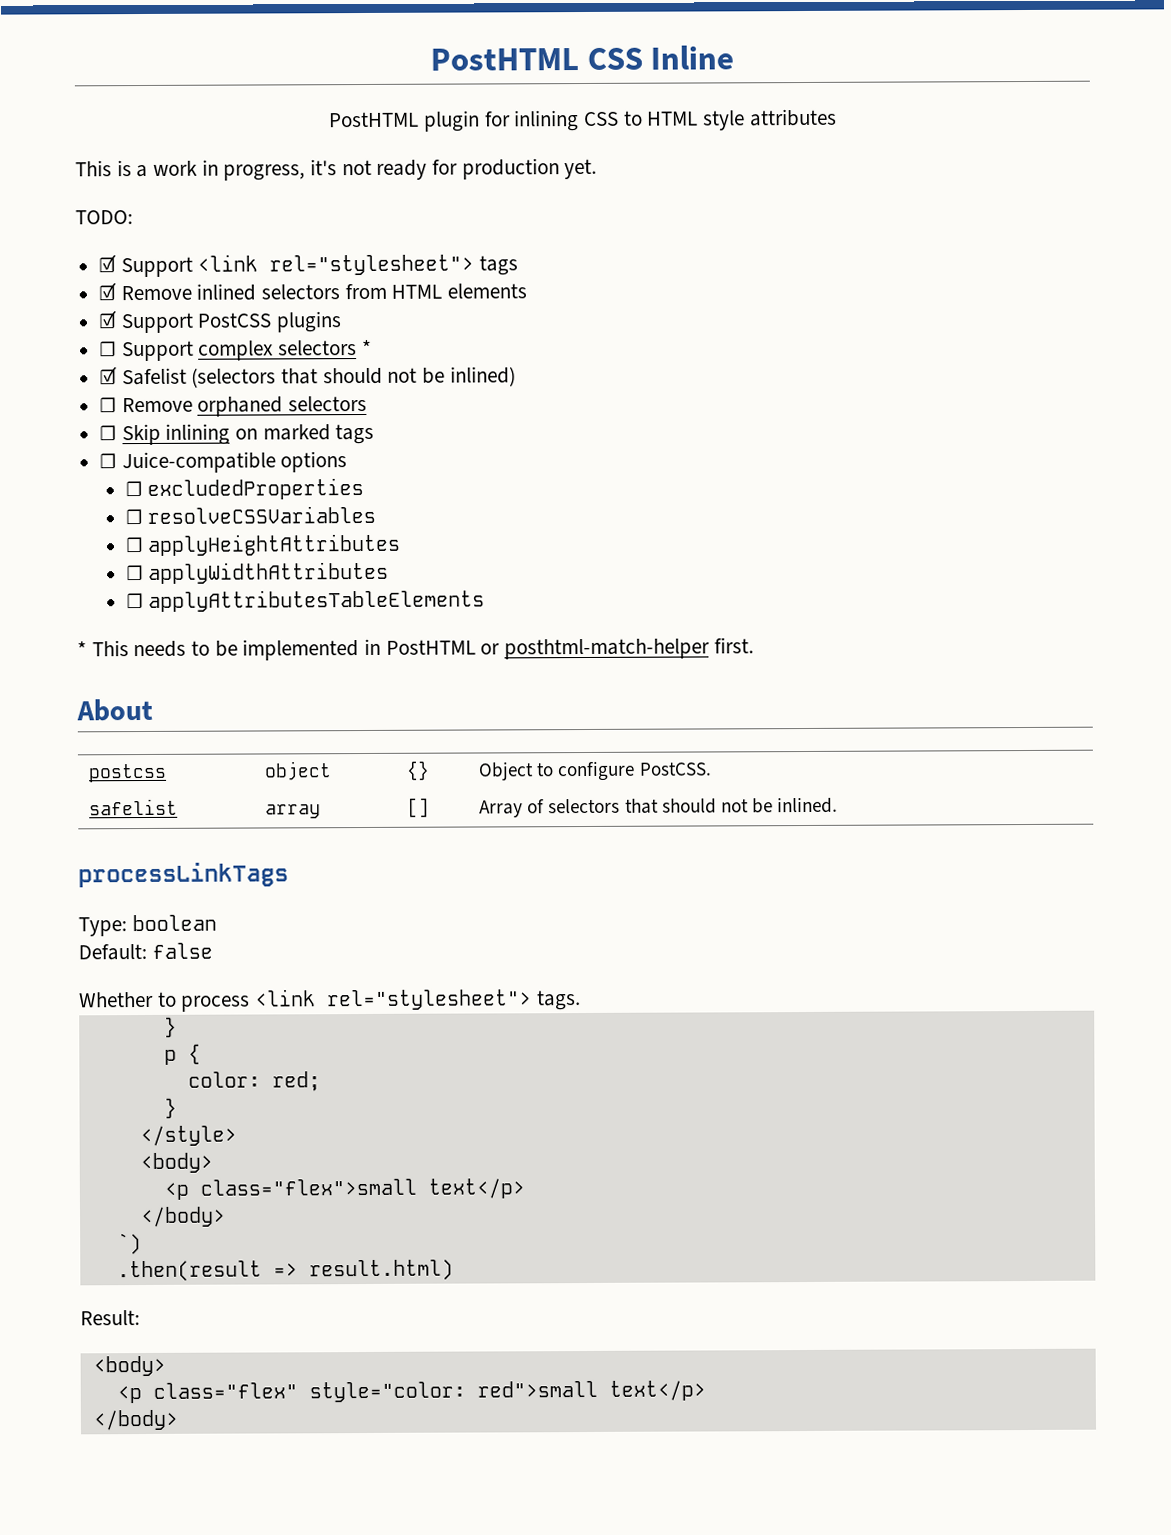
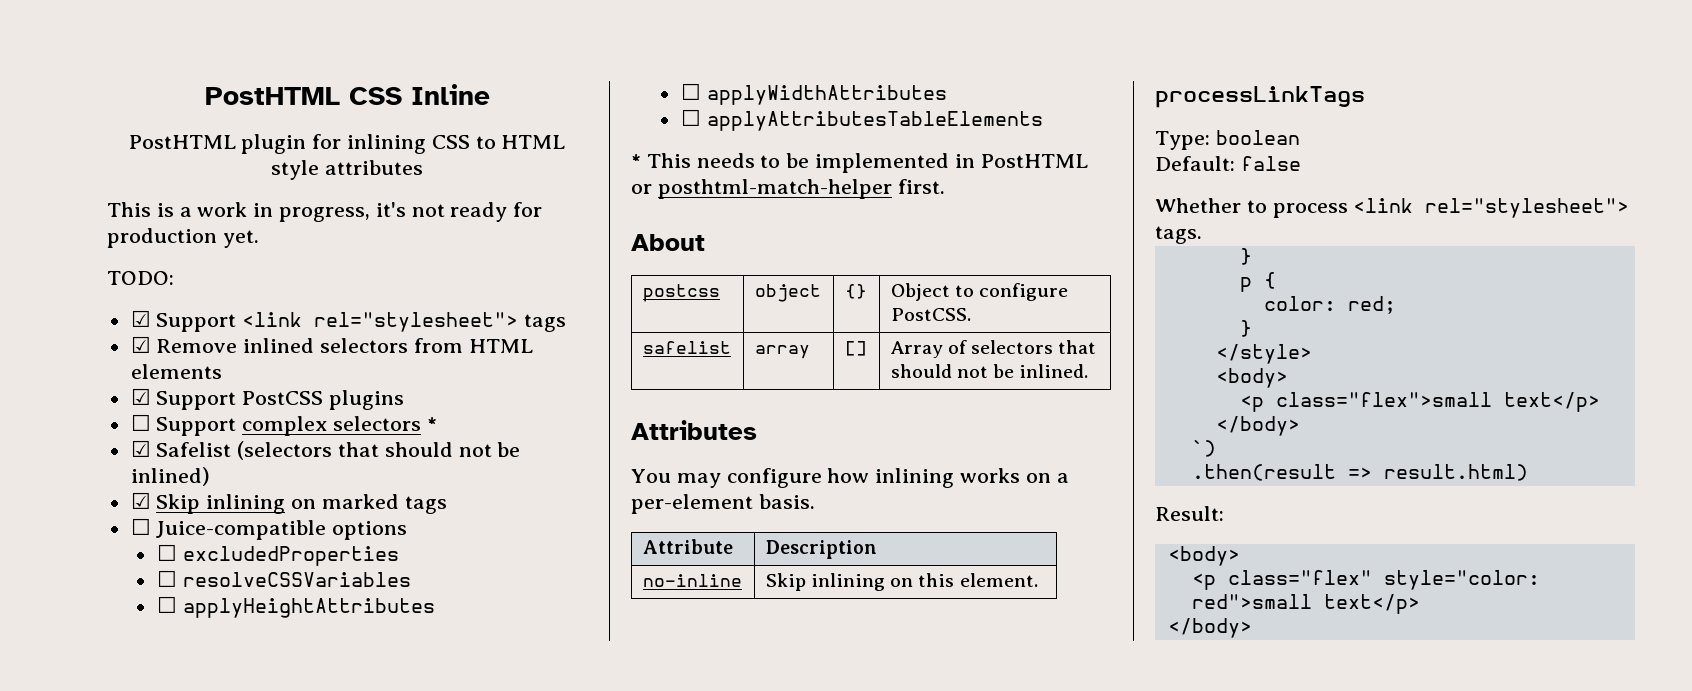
- ☐ Remove orphaned selectors
- ☐ Skip inlining on marked tags
+ ☑ Skip inlining on marked tags
+ Attributes
+ You may configure how inlining works on a per-element basis.
+ Attribute | Description
+ no-inline | Skip inlining on this element.

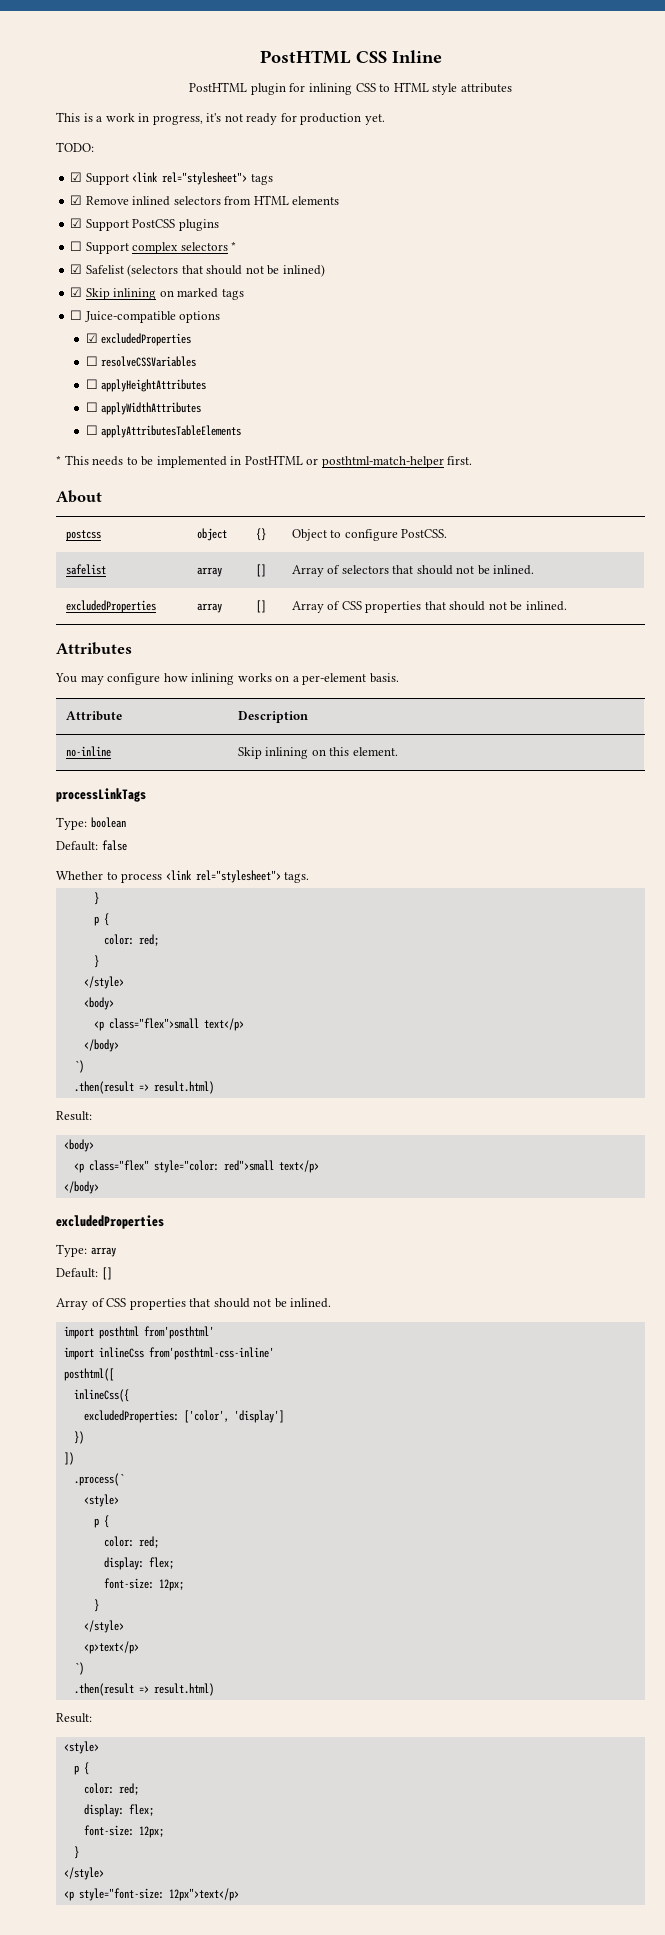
- ☐ excludedProperties
+ ☑ excludedProperties
+ excludedProperties | array | [] | Array of CSS properties that should not be inlined.
  <p class="flex" style="color: red">small text</p>
  </body>
+ excludedProperties
+ Type: array
+ Default: []
+ Array of CSS properties that should not be inlined.
+ import posthtml from'posthtml'
+ import inlineCss from'posthtml-css-inline'
+ posthtml([
+ inlineCss({
+ excludedProperties: ['color', 'display']
+ })
+ ])
+ .process(`
+ <style>
+ p {
+ color: red;
+ display: flex;
+ font-size: 12px;
+ }
+ </style>
+ <p>text</p>
+ `)
+ .then(result => result.html)
+ Result:
+ <style>
+ p {
+ color: red;
+ display: flex;
+ font-size: 12px;
+ }
+ </style>
+ <p style="font-size: 12px">text</p>

